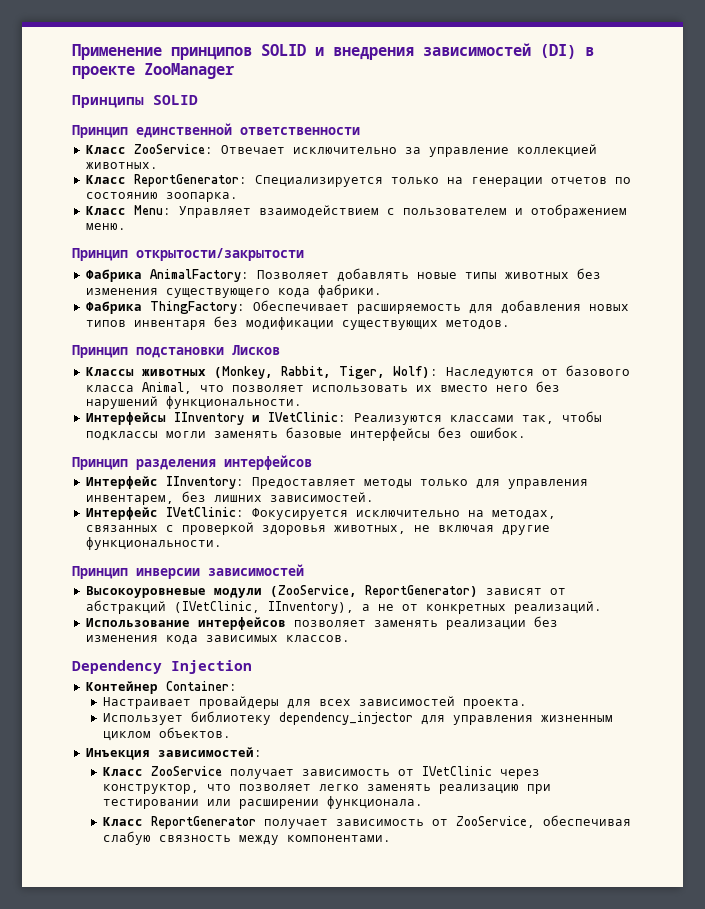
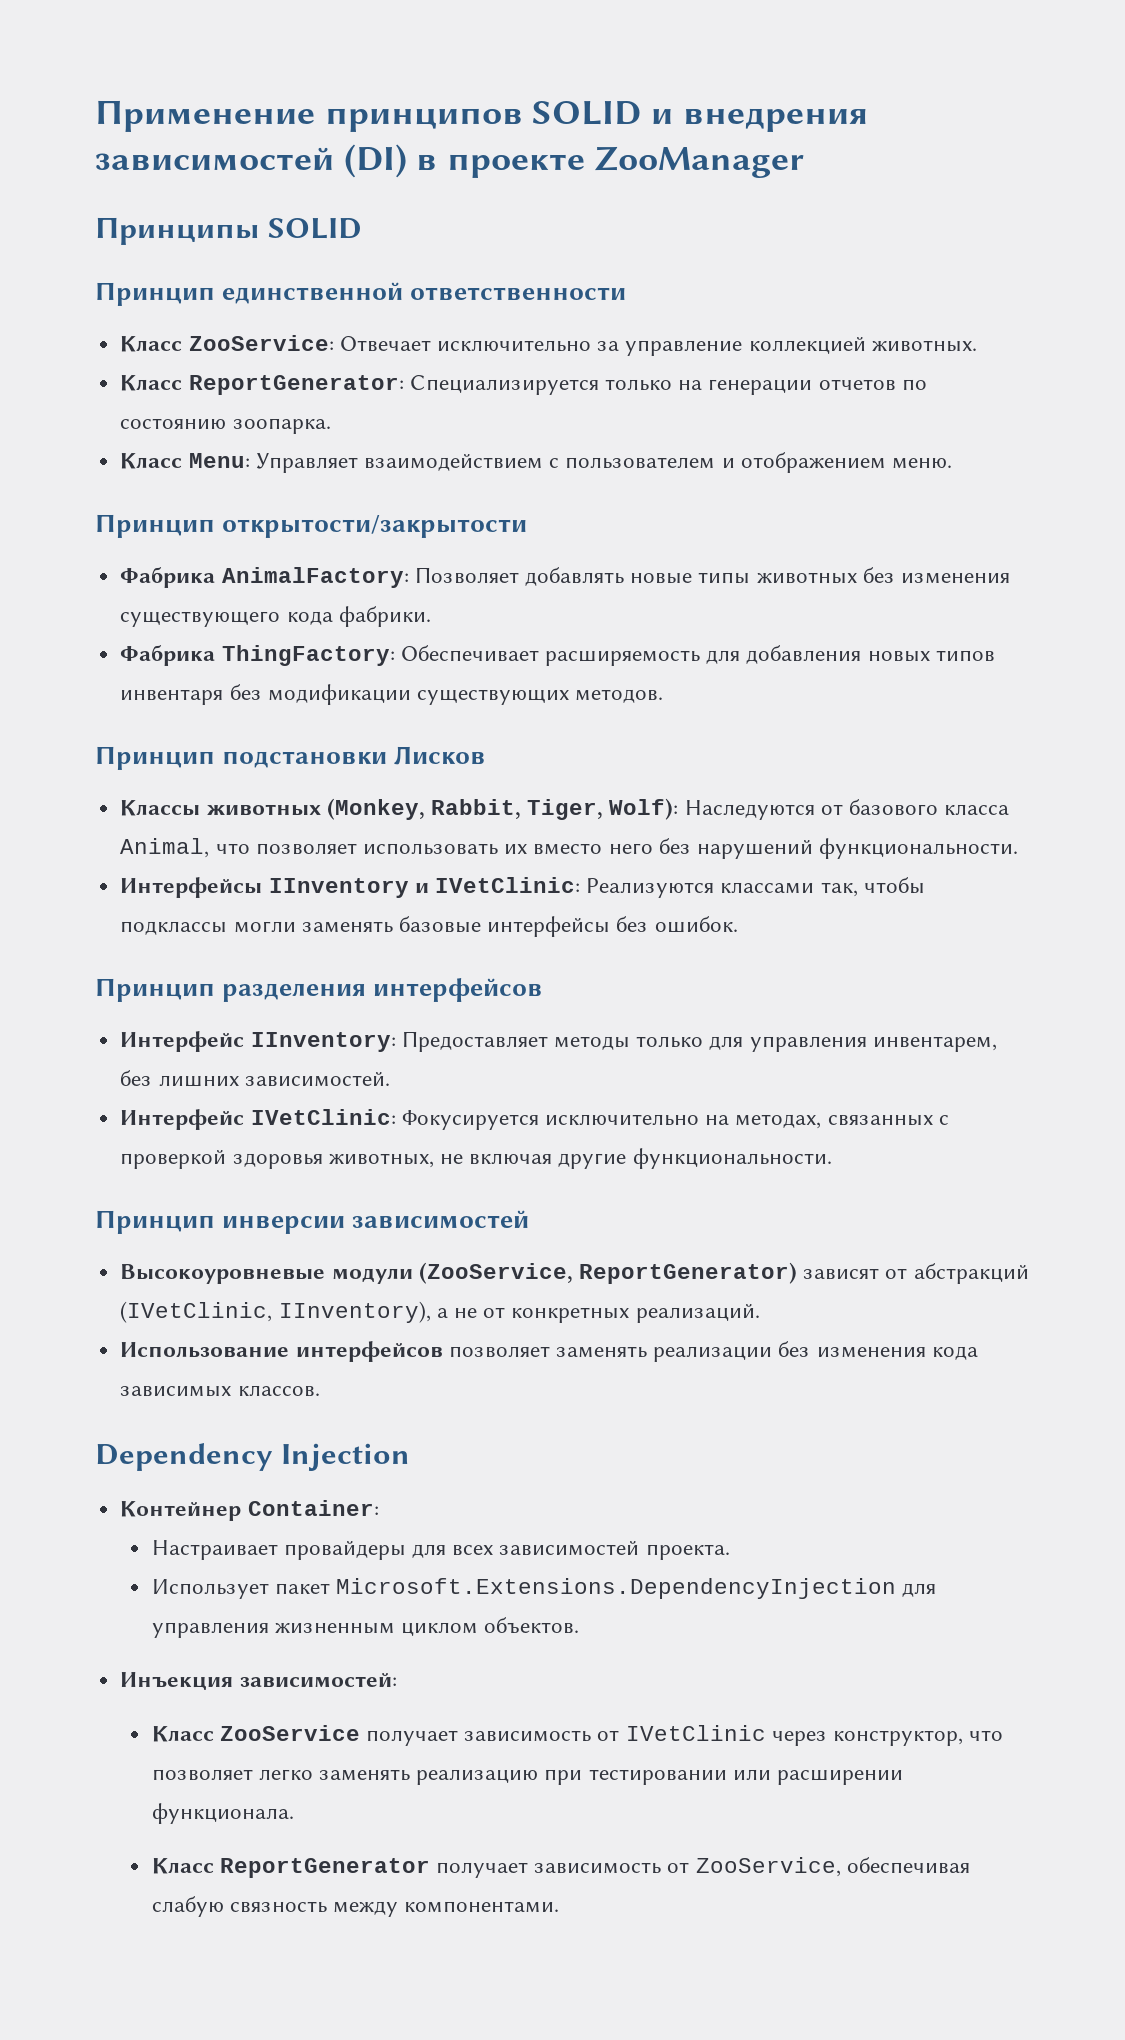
- Использует библиотеку dependency_injector для управления жизненным циклом объектов.
+ Использует пакет Microsoft.Extensions.DependencyInjection для управления жизненным циклом объектов.

